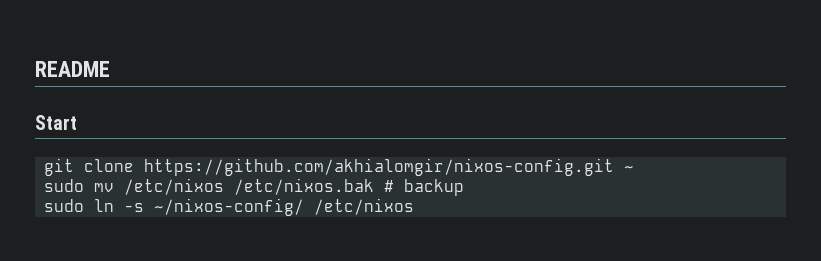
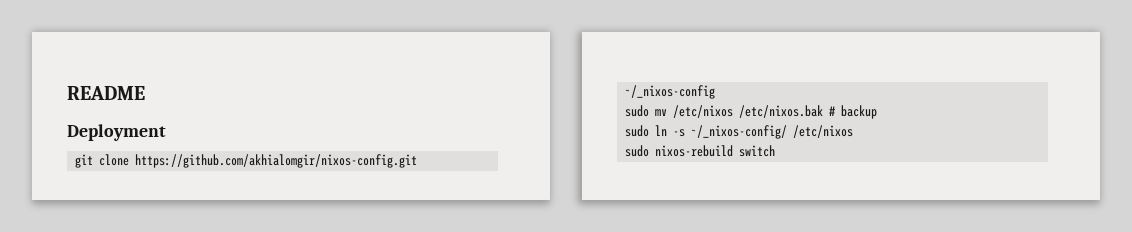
- Start
+ Deployment
- git clone https://github.com/akhialomgir/nixos-config.git ~
+ git clone https://github.com/akhialomgir/nixos-config.git ~/_nixos-config
- sudo ln -s ~/nixos-config/ /etc/nixos
+ sudo ln -s ~/_nixos-config/ /etc/nixos
+ sudo nixos-rebuild switch

